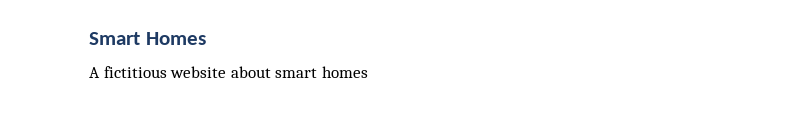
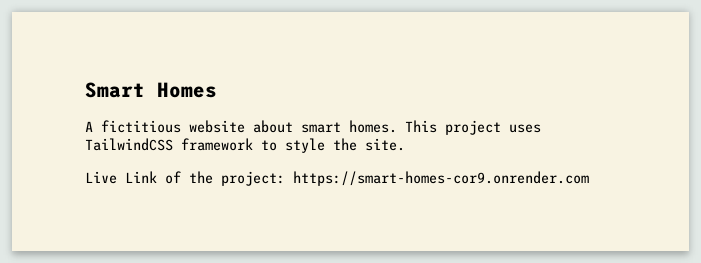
- A fictitious website about smart homes
+ A fictitious website about smart homes. This project uses TailwindCSS framework to style the site.
+ Live Link of the project: https://smart-homes-cor9.onrender.com

